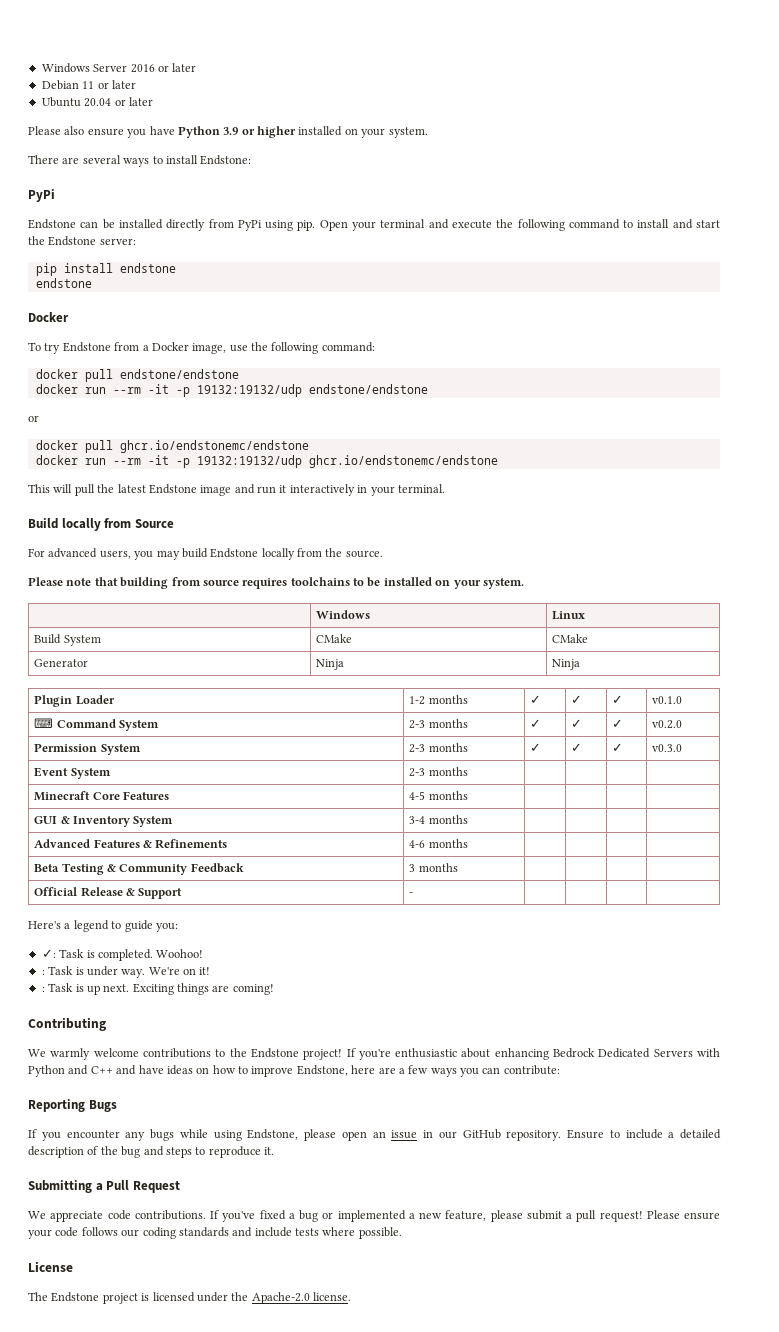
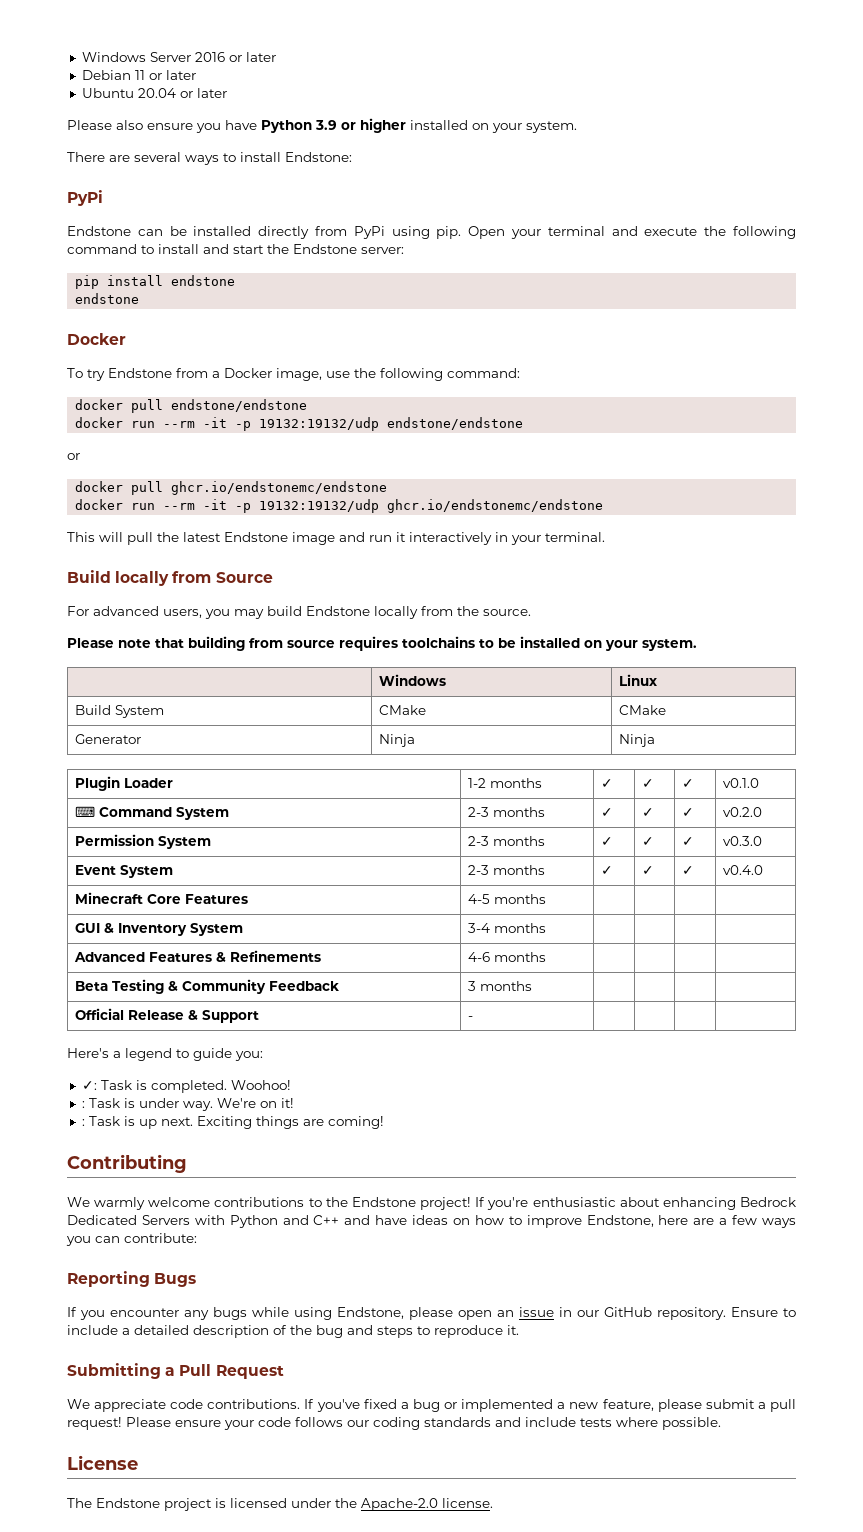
- Event System | 2-3 months | | | |
+ Event System | 2-3 months | ✓ | ✓ | ✓ | v0.4.0

